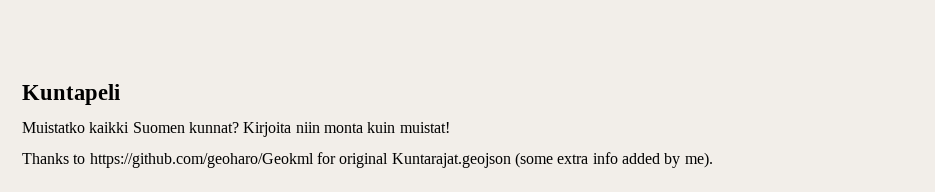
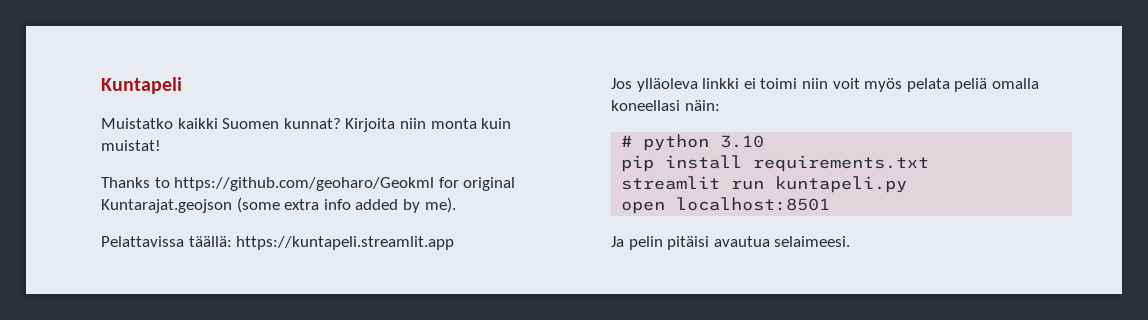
+ Pelattavissa täällä: https://kuntapeli.streamlit.app
+ Jos ylläoleva linkki ei toimi niin voit myös pelata peliä omalla koneellasi näin:
+ # python 3.10
+ pip install requirements.txt
+ streamlit run kuntapeli.py
+ open localhost:8501
+ Ja pelin pitäisi avautua selaimeesi.

